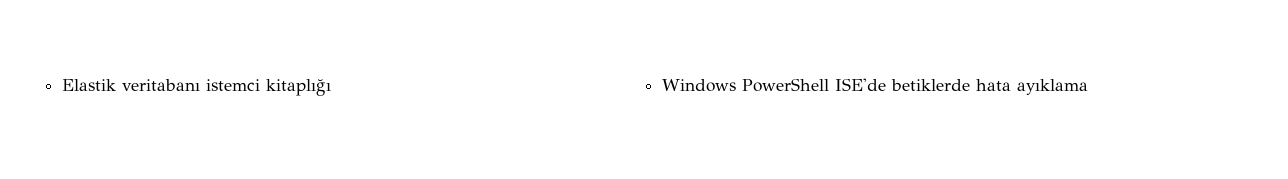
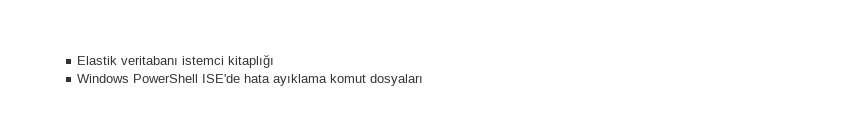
- Windows PowerShell ISE'de betiklerde hata ayıklama
+ Windows PowerShell ISE'de hata ayıklama komut dosyaları

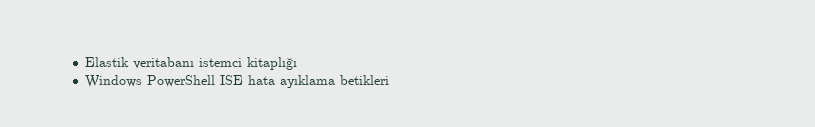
- Windows PowerShell ISE'de hata ayıklama komut dosyaları
+ Windows PowerShell ISE hata ayıklama betikleri

